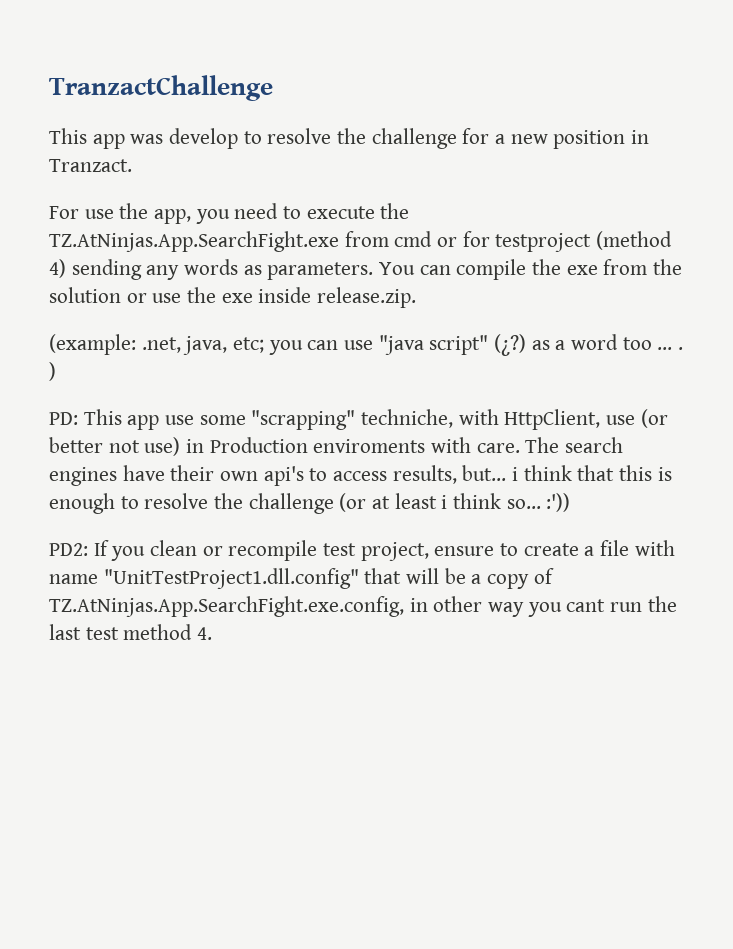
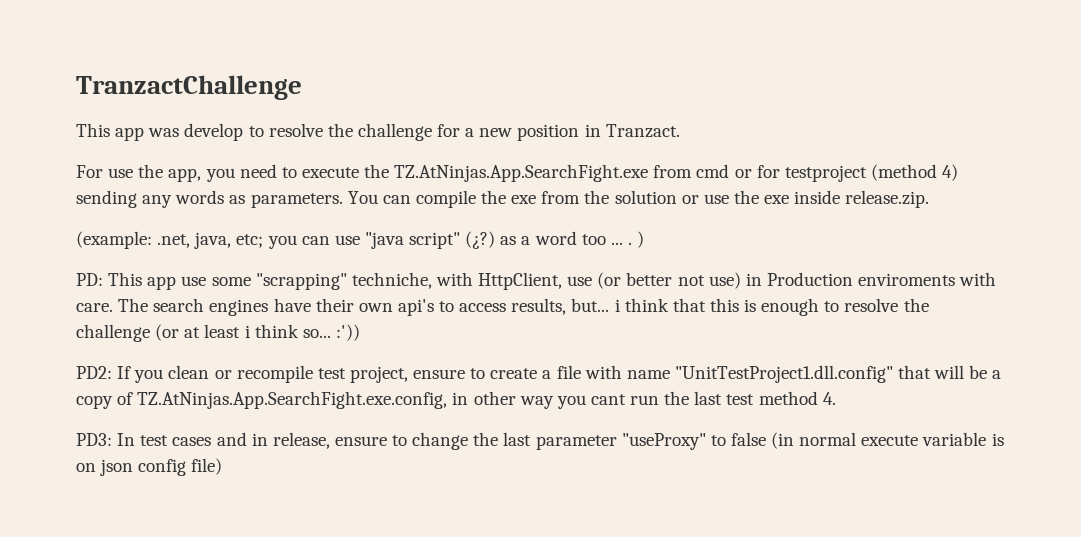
+ PD3: In test cases and in release, ensure to change the last parameter "useProxy" to false (in normal execute variable is on json config file)

